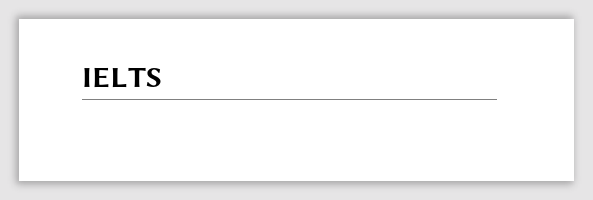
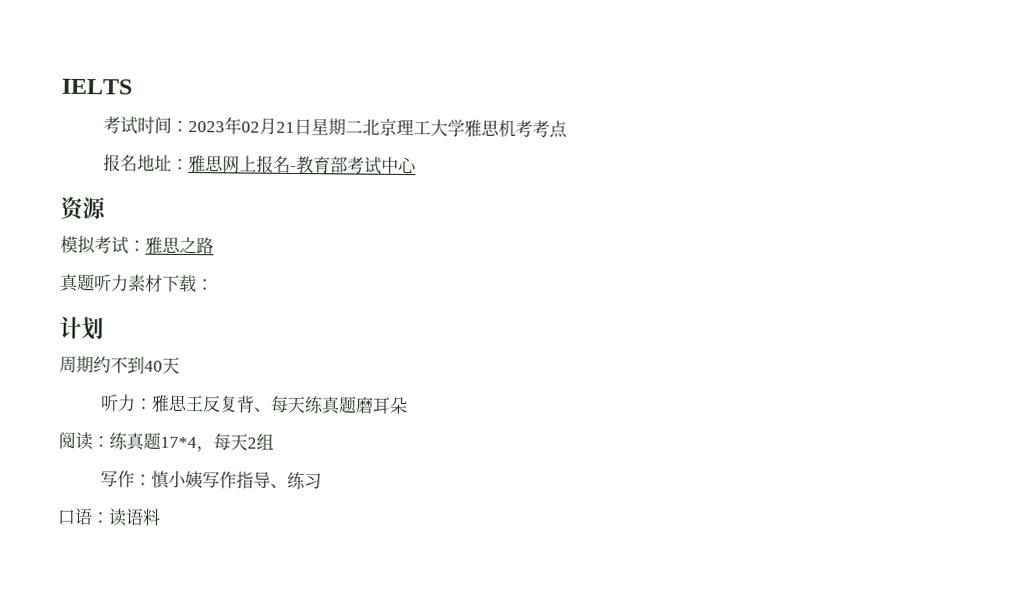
+ 考试时间：2023年02月21日星期二北京理工大学雅思机考考点
+ 报名地址：雅思网上报名-教育部考试中心
+ 资源
+ 模拟考试：雅思之路
+ 真题听力素材下载：
+ 计划
+ 周期约不到40天
+ 听力：雅思王反复背、每天练真题磨耳朵
+ 阅读：练真题17*4，每天2组
+ 写作：慎小姨写作指导、练习
+ 口语：读语料

